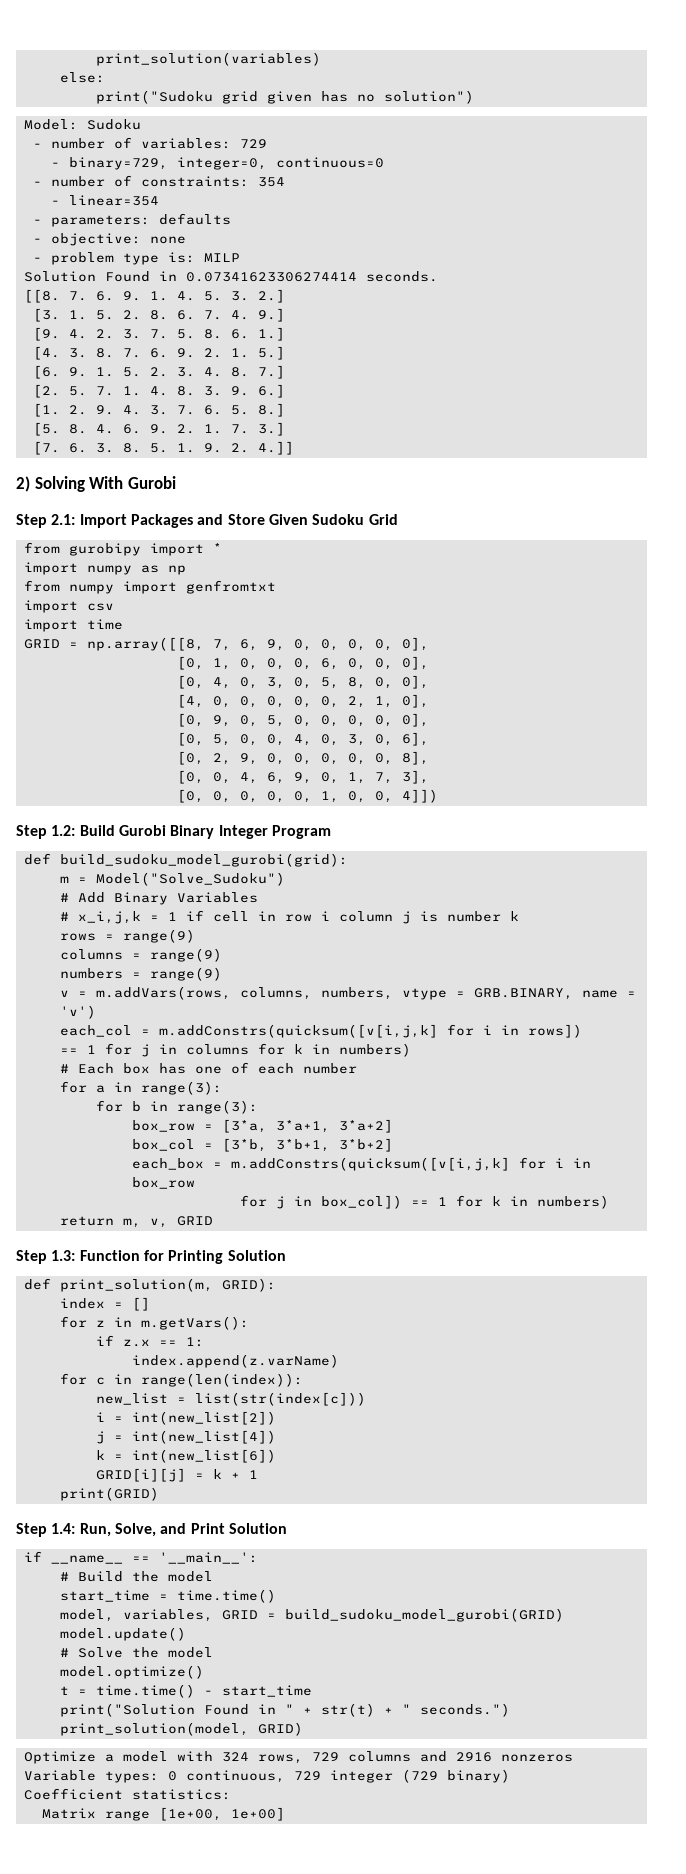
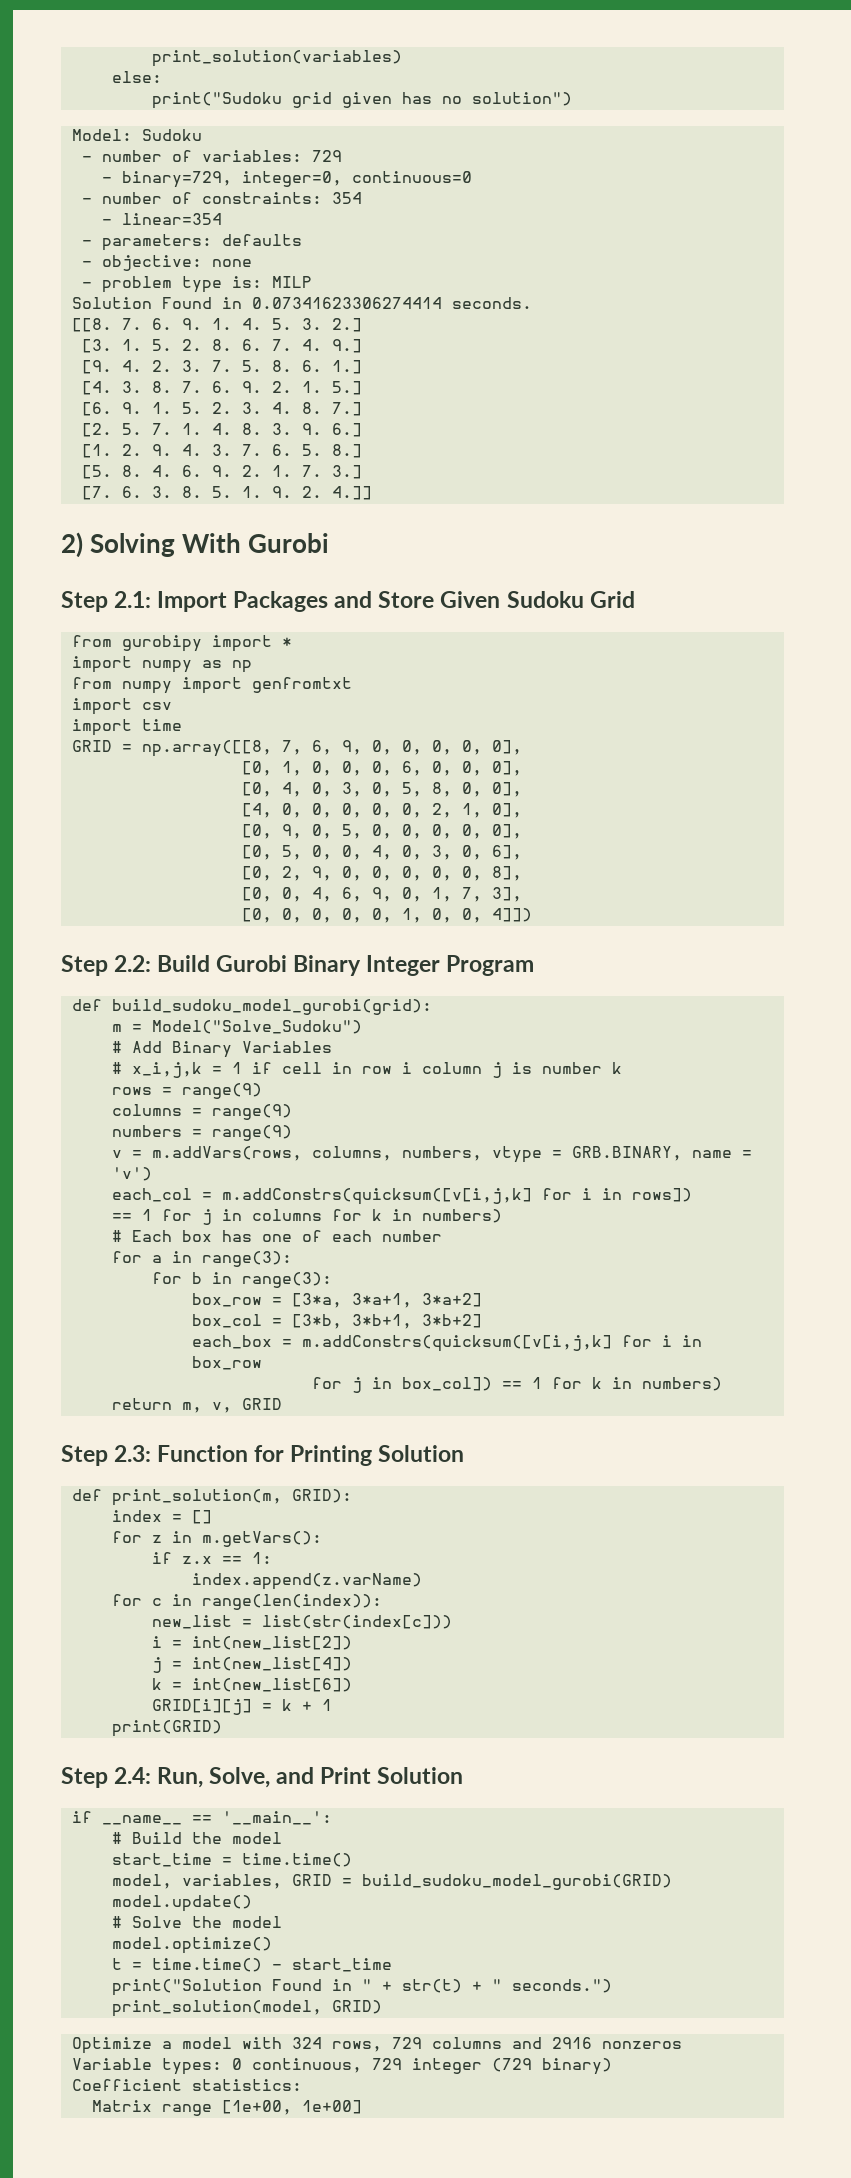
- Step 1.2: Build Gurobi Binary Integer Program
+ Step 2.2: Build Gurobi Binary Integer Program
- Step 1.3: Function for Printing Solution
+ Step 2.3: Function for Printing Solution
- Step 1.4: Run, Solve, and Print Solution
+ Step 2.4: Run, Solve, and Print Solution

